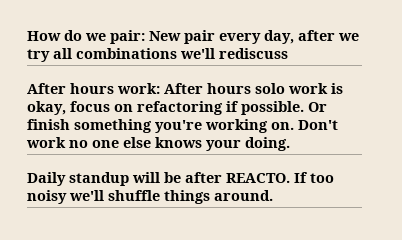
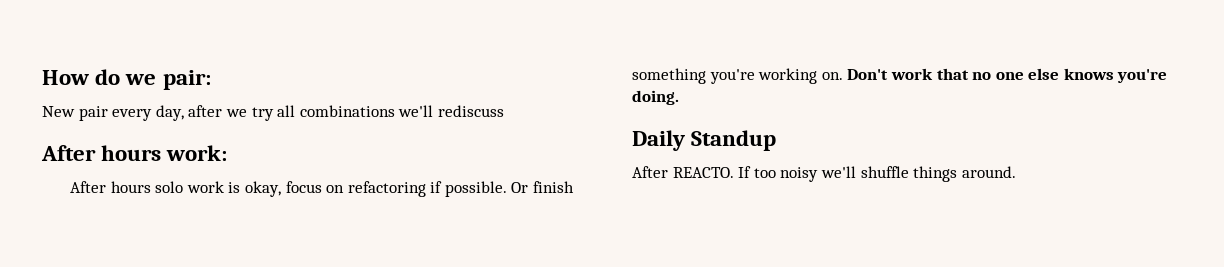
- How do we pair: New pair every day, after we try all combinations we'll rediscuss
+ How do we pair:
+ New pair every day, after we try all combinations we'll rediscuss
- After hours work: After hours solo work is okay, focus on refactoring if possible.
+ After hours work:
+ After hours solo work is okay, focus on refactoring if possible.
- Don't work no one else knows your doing.
+ Don't work that no one else knows you're doing.
- Daily standup will be after REACTO.
+ Daily Standup
+ After REACTO.

